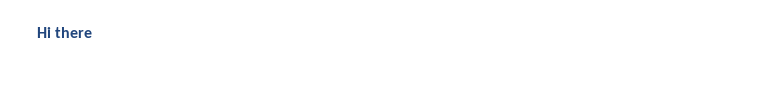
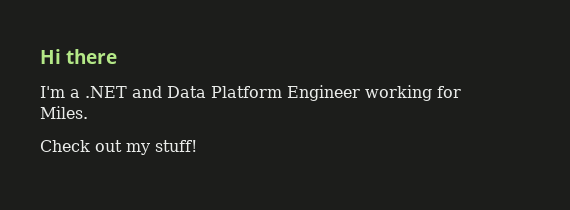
+ I'm a .NET and Data Platform Engineer working for Miles.
+ Check out my stuff!

